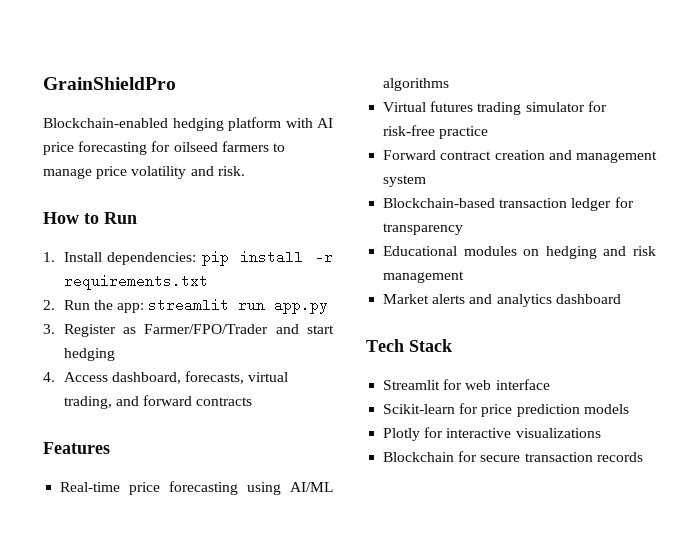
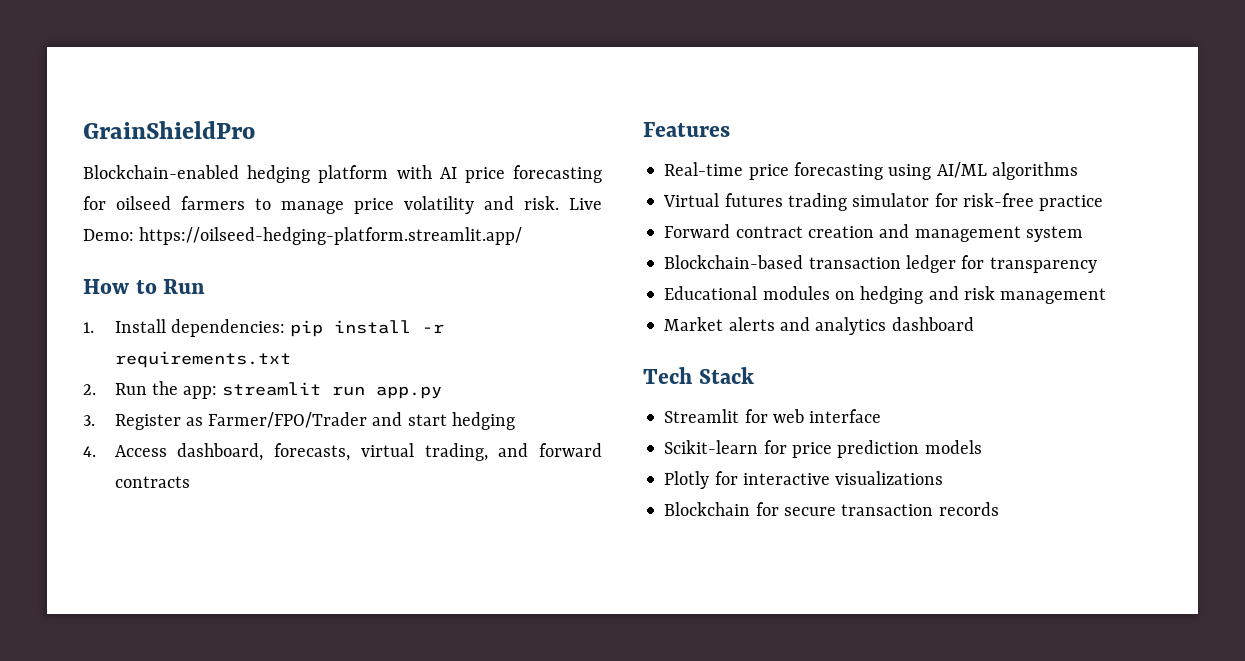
+ Live Demo: https://oilseed-hedging-platform.streamlit.app/

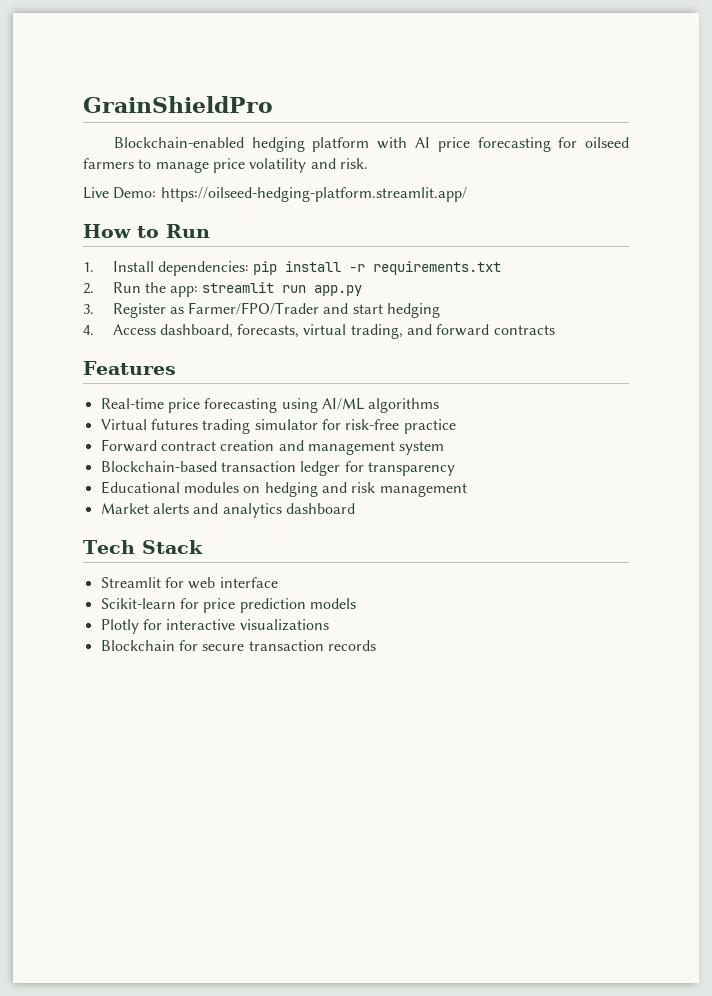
- Blockchain-enabled hedging platform with AI price forecasting for oilseed farmers to manage price volatility and risk. Live Demo: https://oilseed-hedging-platform.streamlit.app/
+ Blockchain-enabled hedging platform with AI price forecasting for oilseed farmers to manage price volatility and risk.
+ Live Demo: https://oilseed-hedging-platform.streamlit.app/

